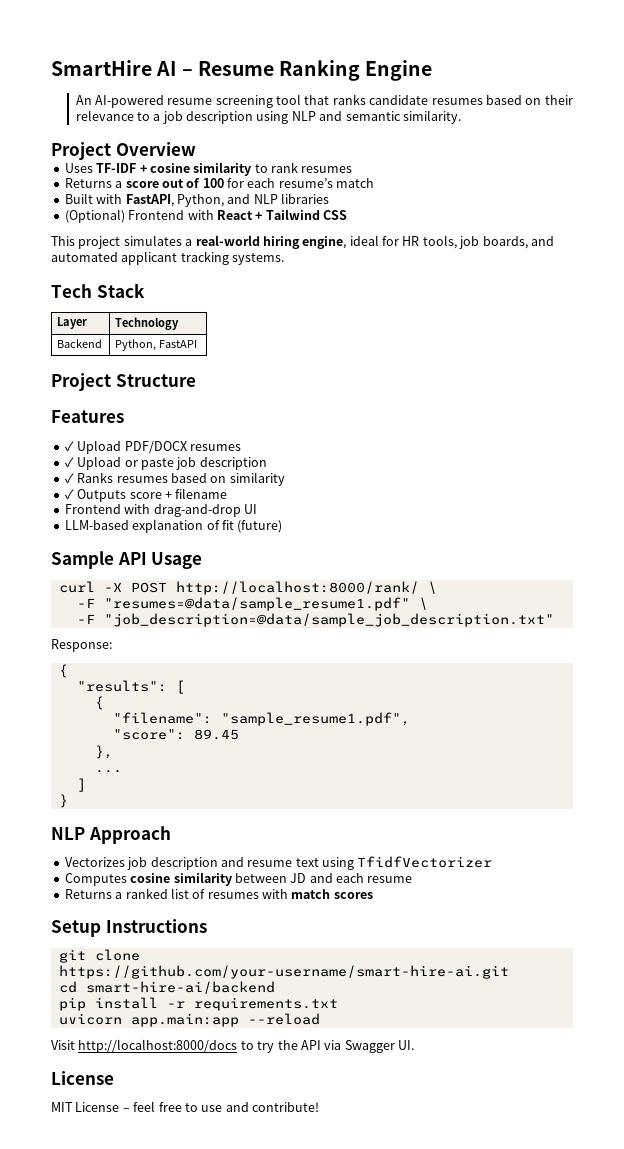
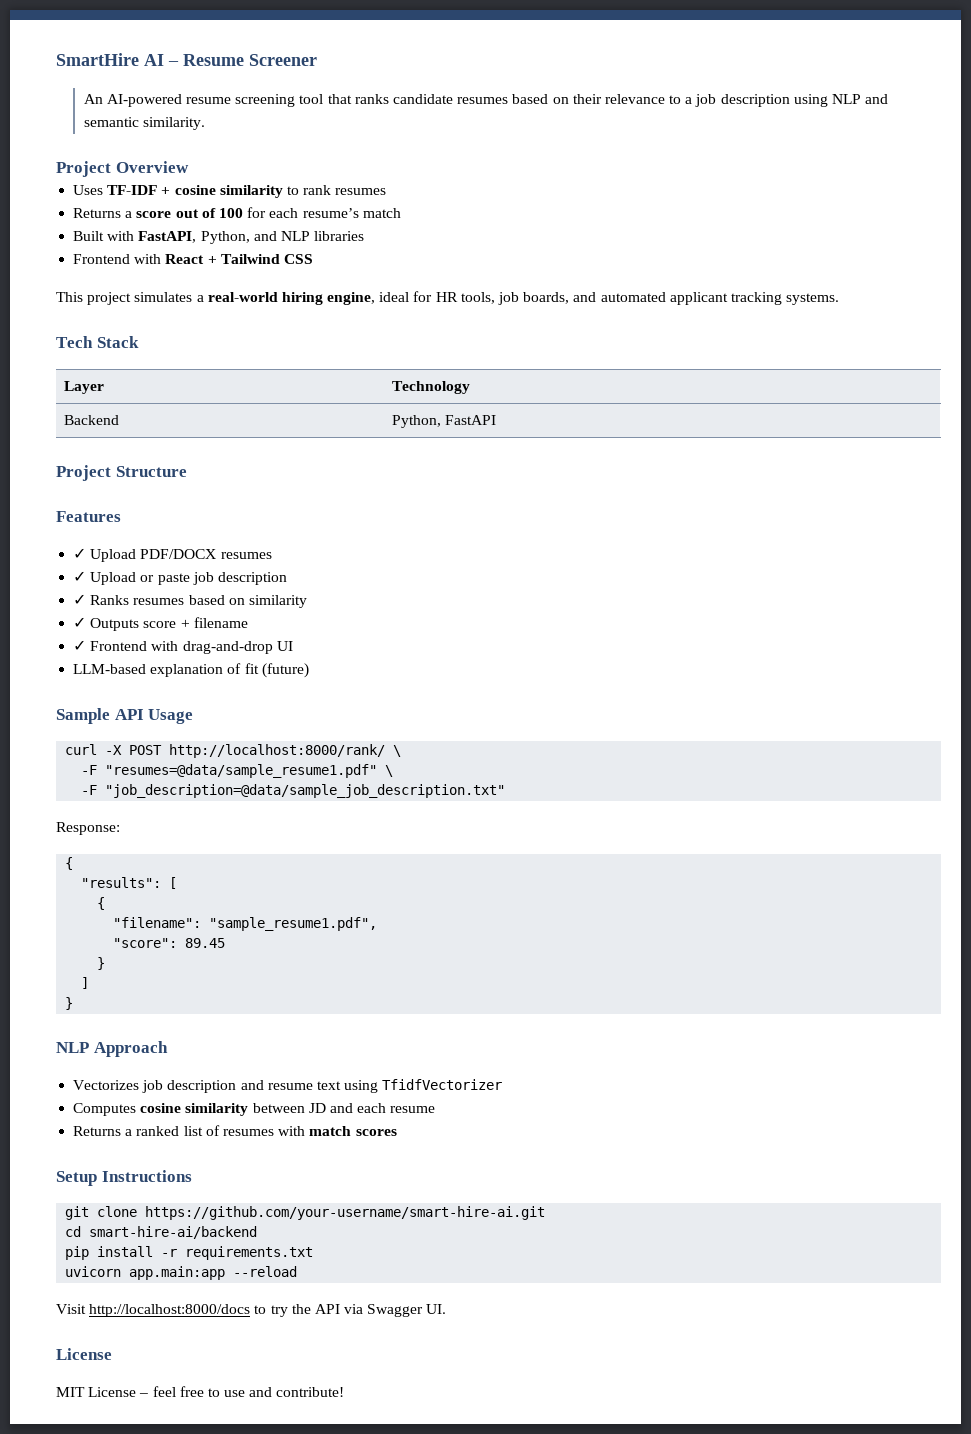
- SmartHire AI – Resume Ranking Engine
+ SmartHire AI – Resume Screener
- (Optional) Frontend with React + Tailwind CSS
+ Frontend with React + Tailwind CSS
- Frontend with drag-and-drop UI
+ ✓ Frontend with drag-and-drop UI
  "score": 89.45
- },
- ...
+ }

